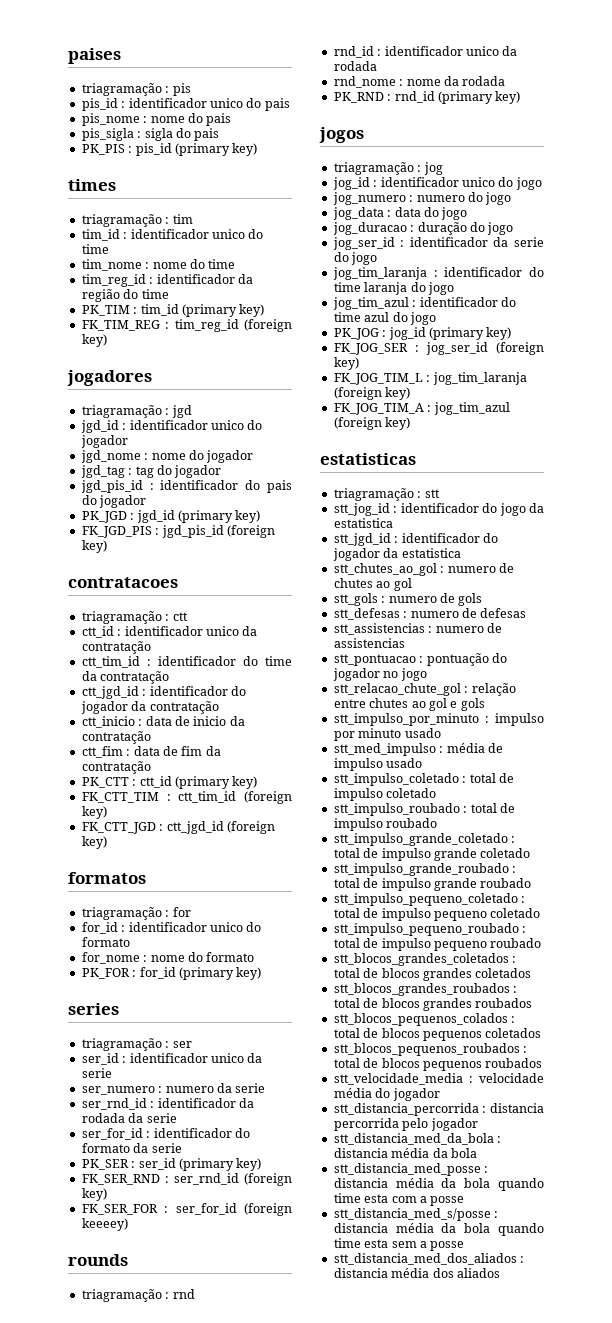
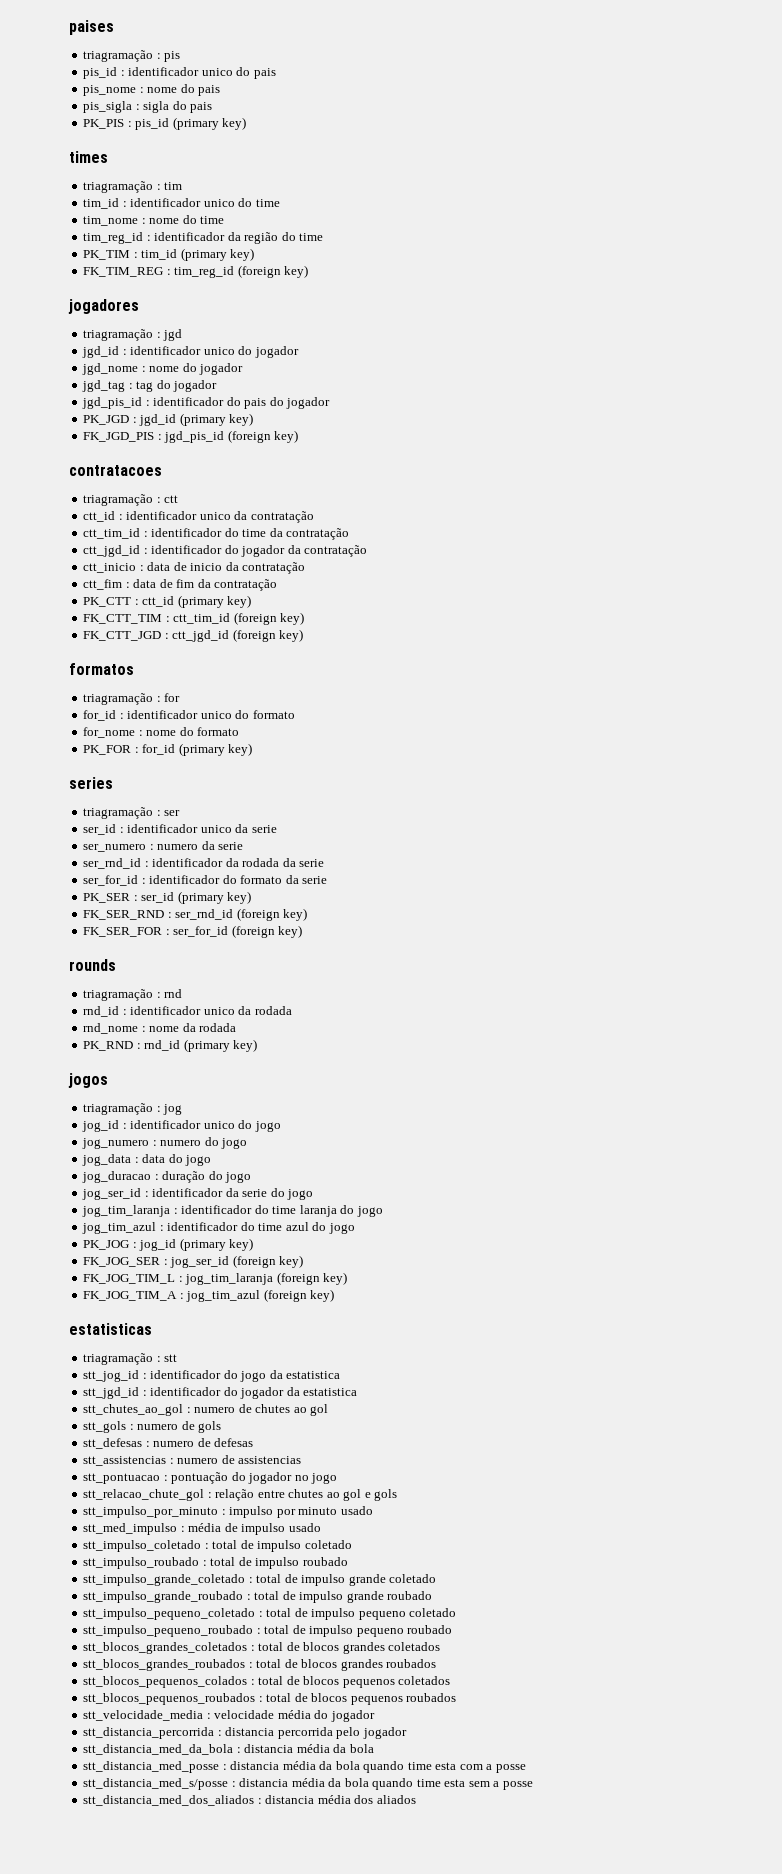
- FK_SER_FOR : ser_for_id (foreign keeeey)
+ FK_SER_FOR : ser_for_id (foreign key)

